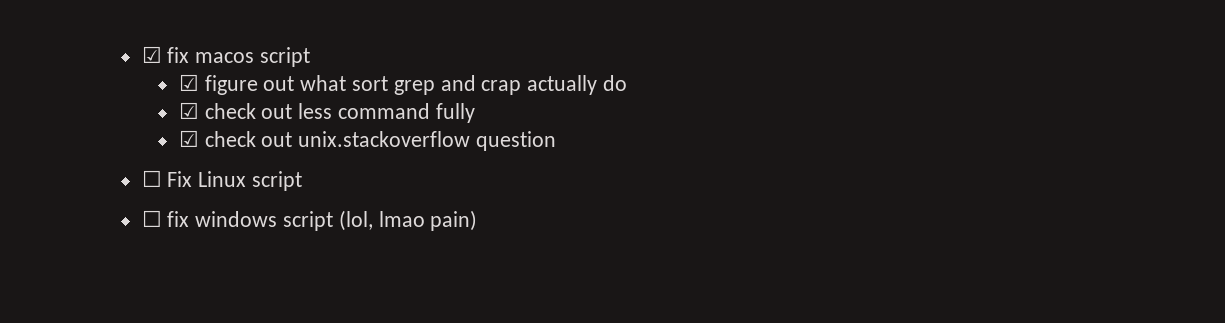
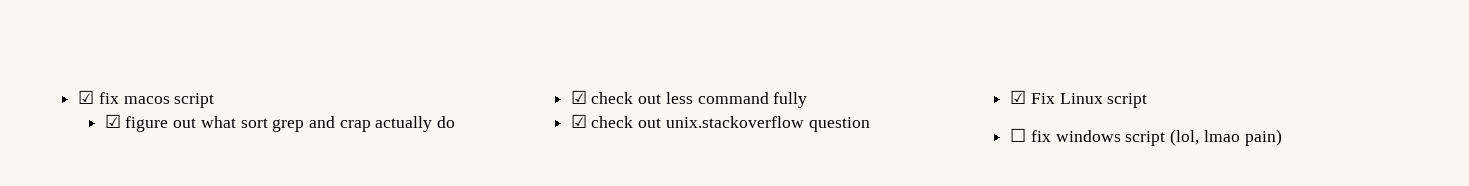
- ☐ Fix Linux script
+ ☑ Fix Linux script

